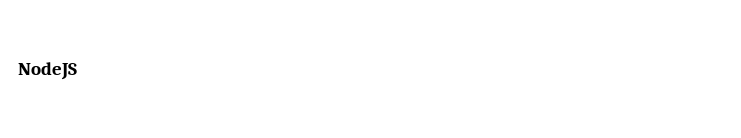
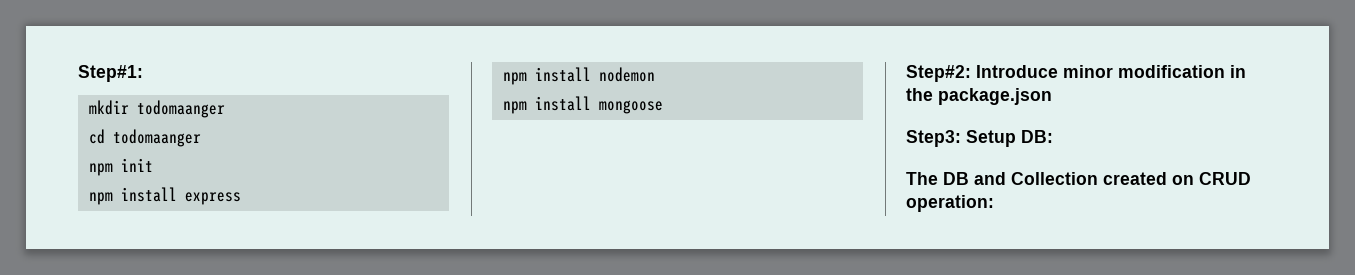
- NodeJS
+ Step#1:
+ mkdir todomaanger
+ cd todomaanger
+ npm init
+ npm install express
+ npm install nodemon
+ npm install mongoose
+ Step#2: Introduce minor modification in the package.json
+ Step3: Setup DB:
+ The DB and Collection created on CRUD operation:

